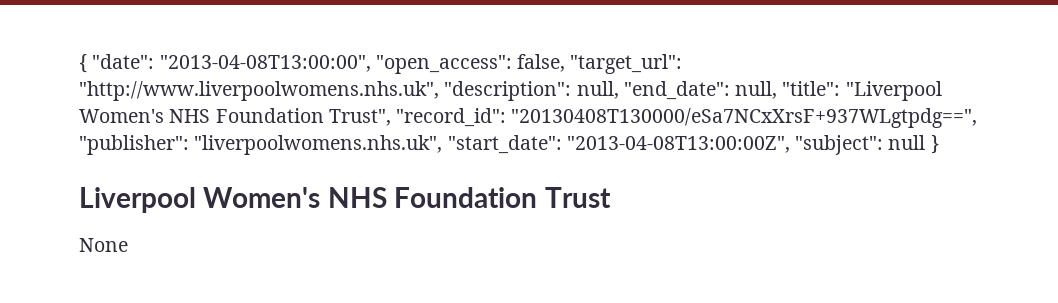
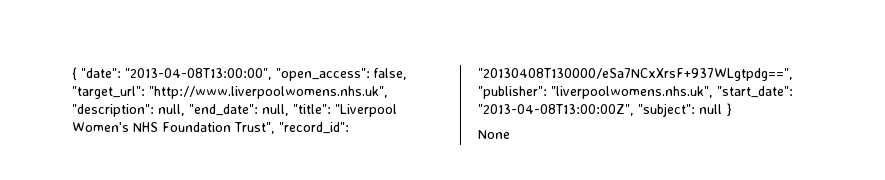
- Liverpool Women's NHS Foundation Trust

